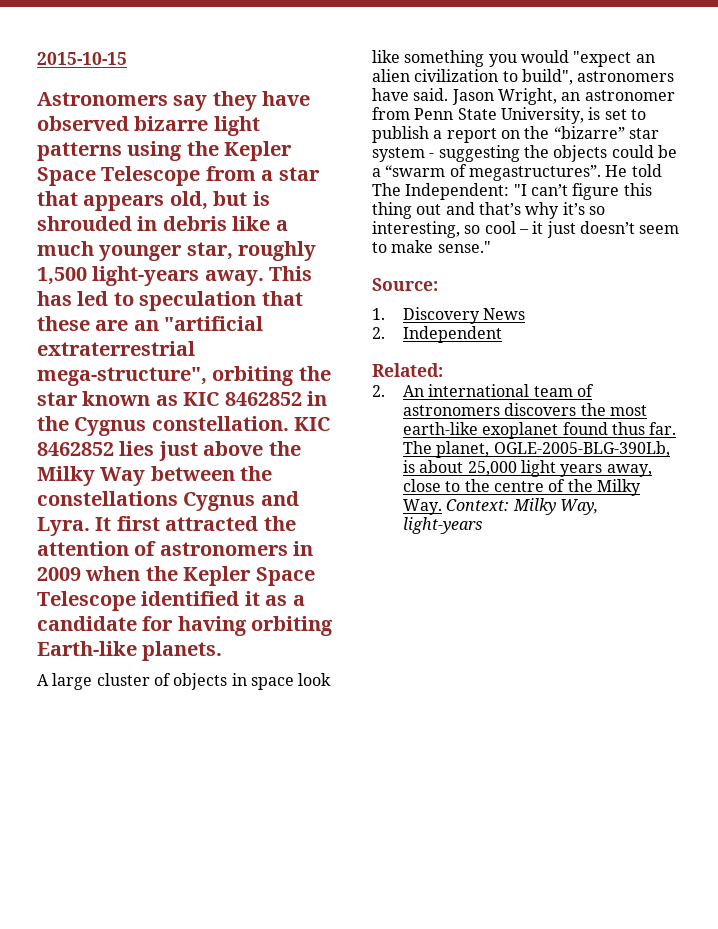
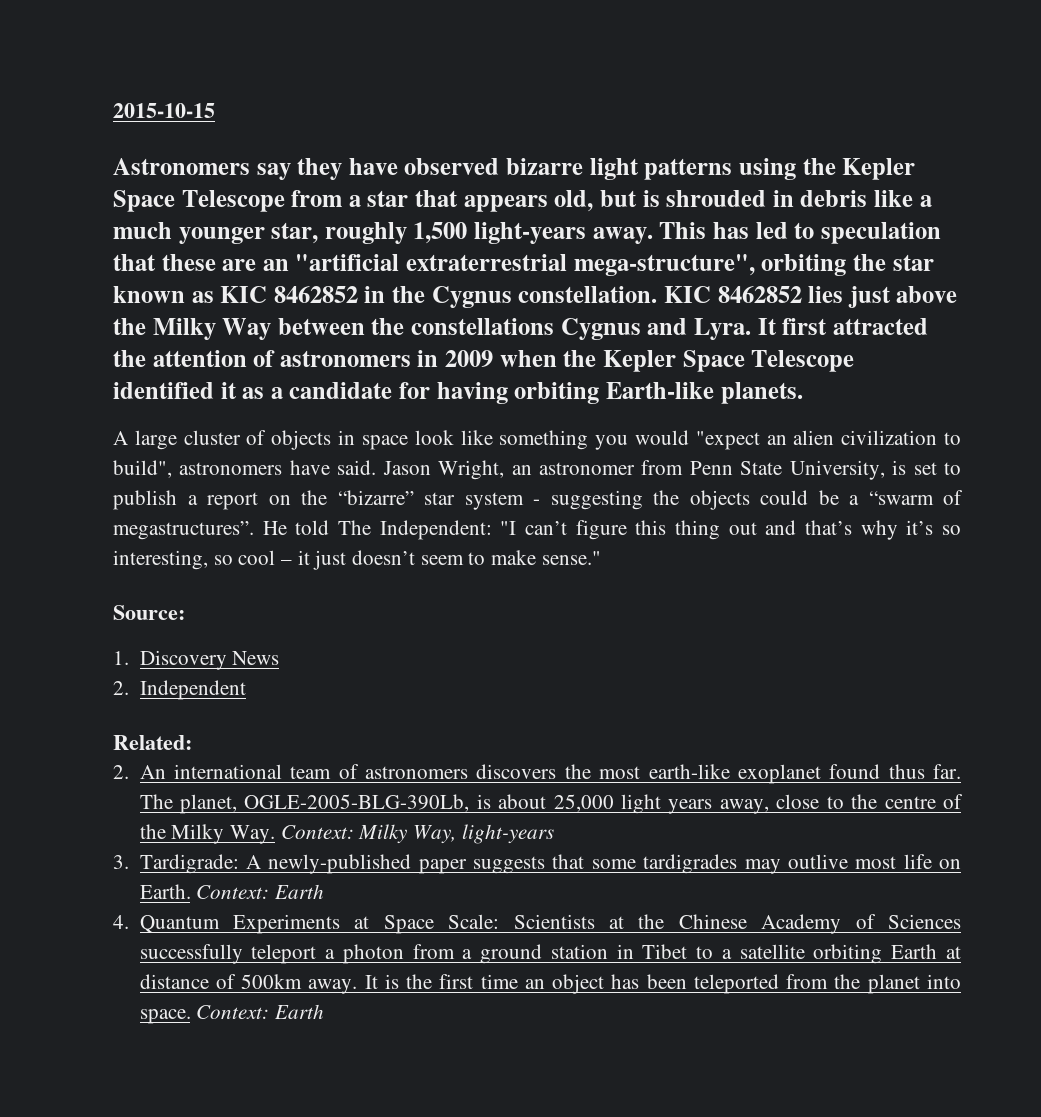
+ 3. Tardigrade: A newly-published paper suggests that some tardigrades may outlive most life on Earth. Context: Earth
+ 4. Quantum Experiments at Space Scale: Scientists at the Chinese Academy of Sciences successfully teleport a photon from a ground station in Tibet to a satellite orbiting Earth at distance of 500km away. It is the first time an object has been teleported from the planet into space. Context: Earth

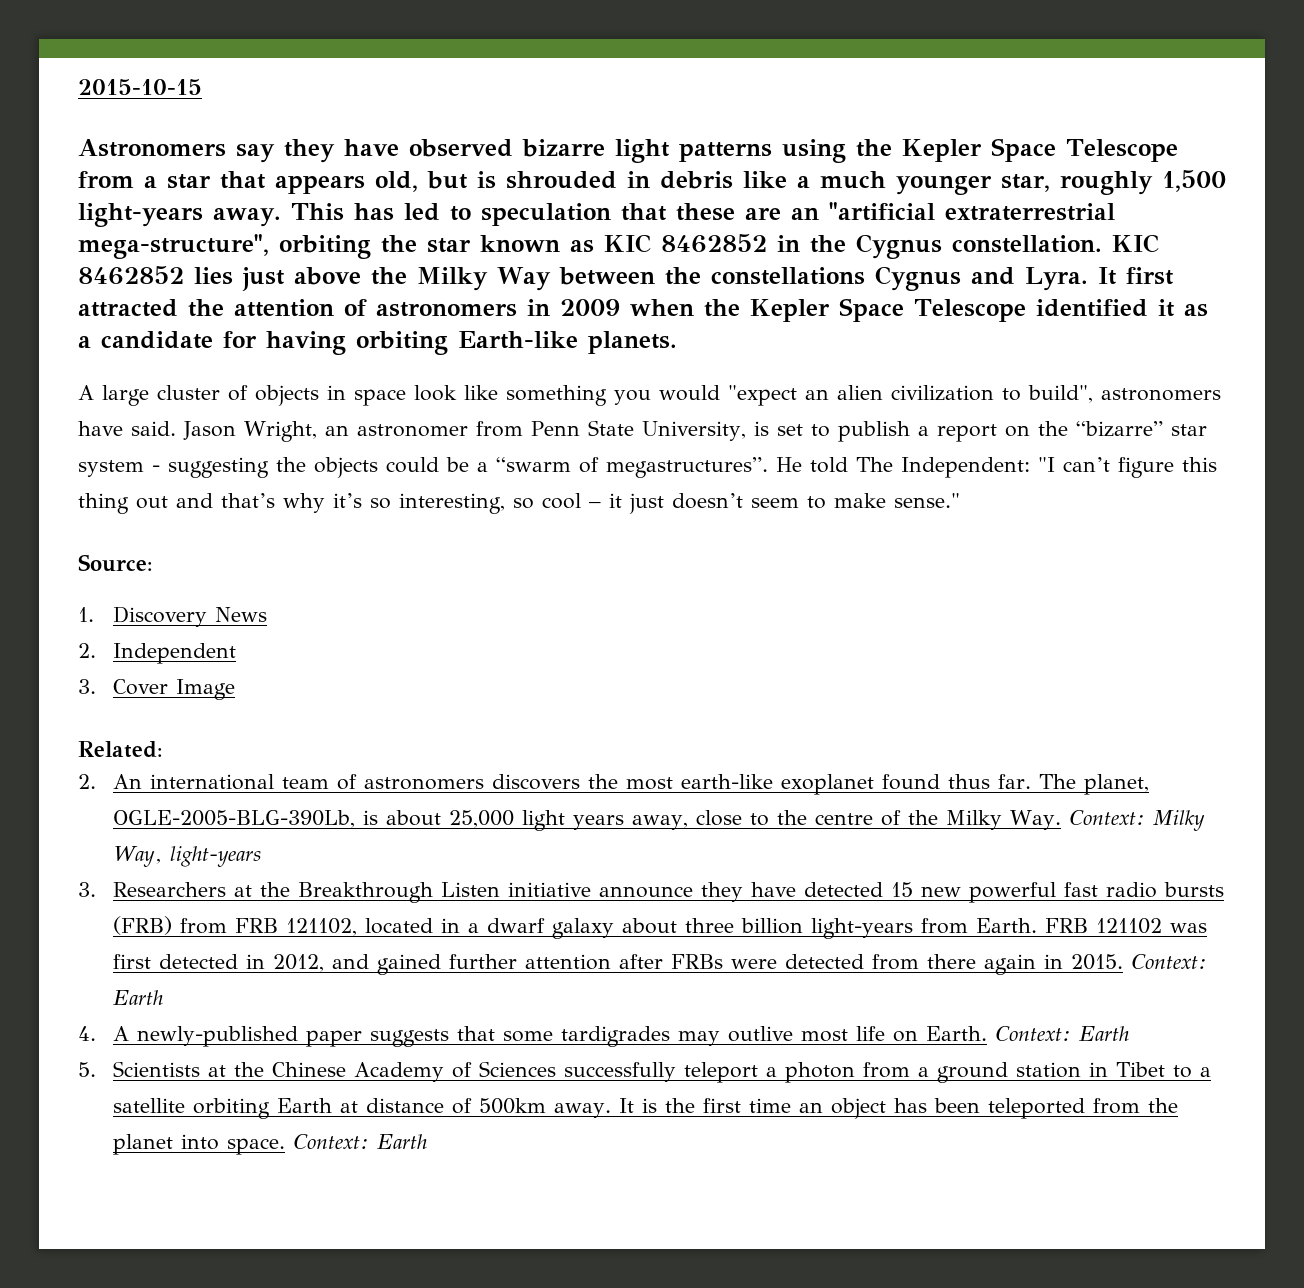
+ 3. Cover Image
- 3. Tardigrade: A newly-published paper suggests that some tardigrades may outlive most life on Earth.
+ 3. Researchers at the Breakthrough Listen initiative announce they have detected 15 new powerful fast radio bursts (FRB) from FRB 121102, located in a dwarf galaxy about three billion light-years from Earth. FRB 121102 was first detected in 2012, and gained further attention after FRBs were detected from there again in 2015. Context: Earth
+ 4. A newly-published paper suggests that some tardigrades may outlive most life on Earth.
- 4. Quantum Experiments at Space Scale: Scientists at the Chinese Academy of Sciences successfully teleport a photon from a ground station in Tibet to a satellite orbiting Earth at distance of 500km away.
+ 5. Scientists at the Chinese Academy of Sciences successfully teleport a photon from a ground station in Tibet to a satellite orbiting Earth at distance of 500km away.

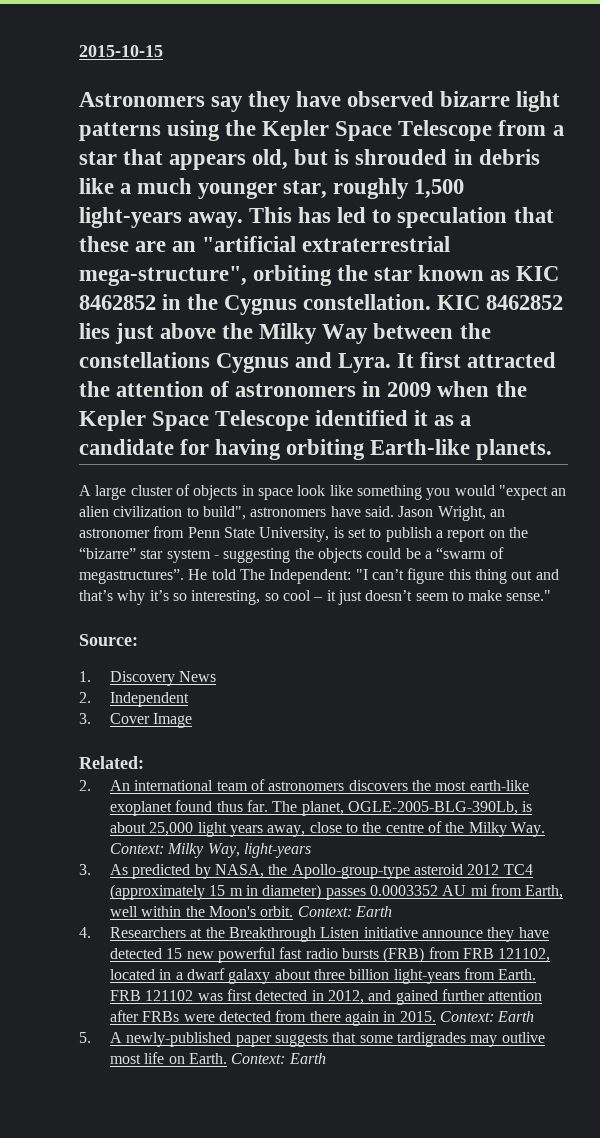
- 3. Researchers at the Breakthrough Listen initiative announce they have detected 15 new powerful fast radio bursts (FRB) from FRB 121102, located in a dwarf galaxy about three billion light-years from Earth.
+ 3. As predicted by NASA, the Apollo-group-type asteroid 2012 TC4 (approximately 15 m in diameter) passes 0.0003352 AU mi from Earth, well within the Moon's orbit. Context: Earth
+ 4. Researchers at the Breakthrough Listen initiative announce they have detected 15 new powerful fast radio bursts (FRB) from FRB 121102, located in a dwarf galaxy about three billion light-years from Earth.
- 4. A newly-published paper suggests that some tardigrades may outlive most life on Earth.
+ 5. A newly-published paper suggests that some tardigrades may outlive most life on Earth.
- 5. Scientists at the Chinese Academy of Sciences successfully teleport a photon from a ground station in Tibet to a satellite orbiting Earth at distance of 500km away. It is the first time an object has been teleported from the planet into space. Context: Earth

